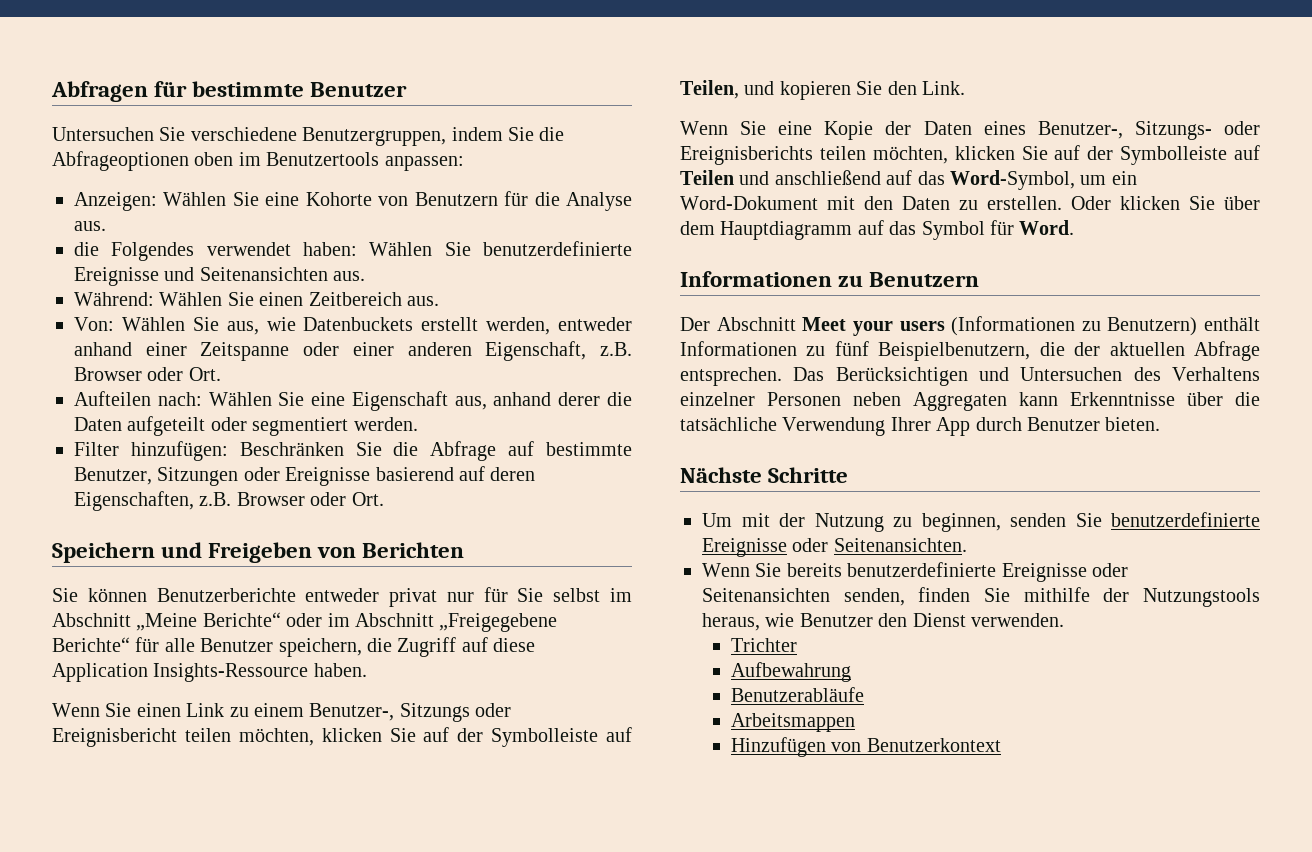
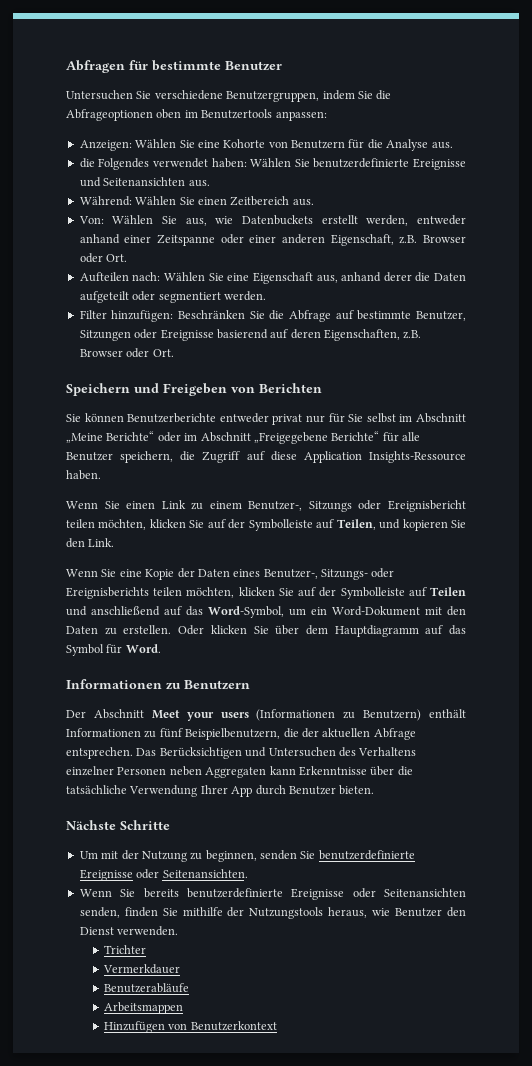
- Aufbewahrung
+ Vermerkdauer

